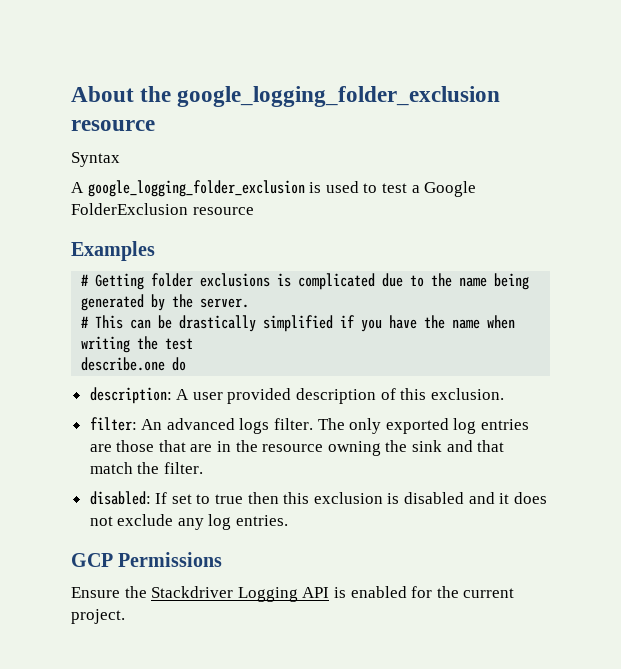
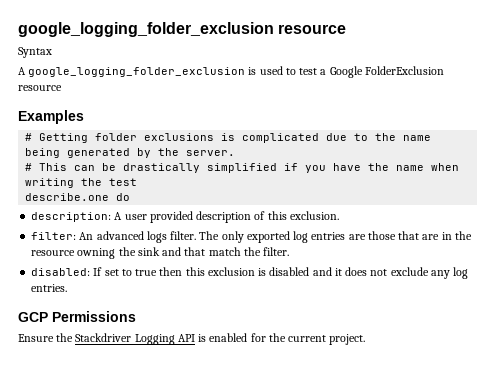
- About the google_logging_folder_exclusion resource
+ google_logging_folder_exclusion resource

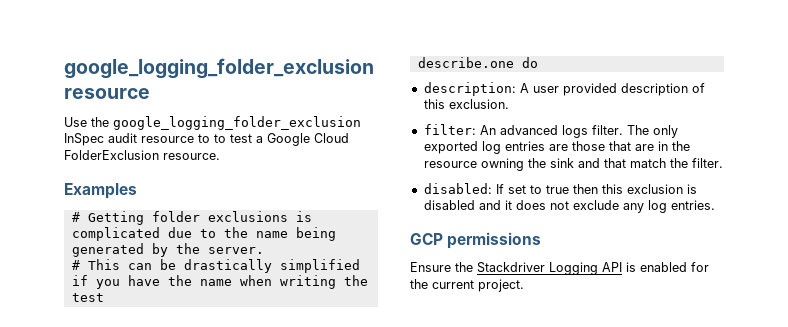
- Syntax
- A google_logging_folder_exclusion is used to test a Google FolderExclusion resource
+ Use the google_logging_folder_exclusion InSpec audit resource to to test a Google Cloud FolderExclusion resource.
- GCP Permissions
+ GCP permissions

